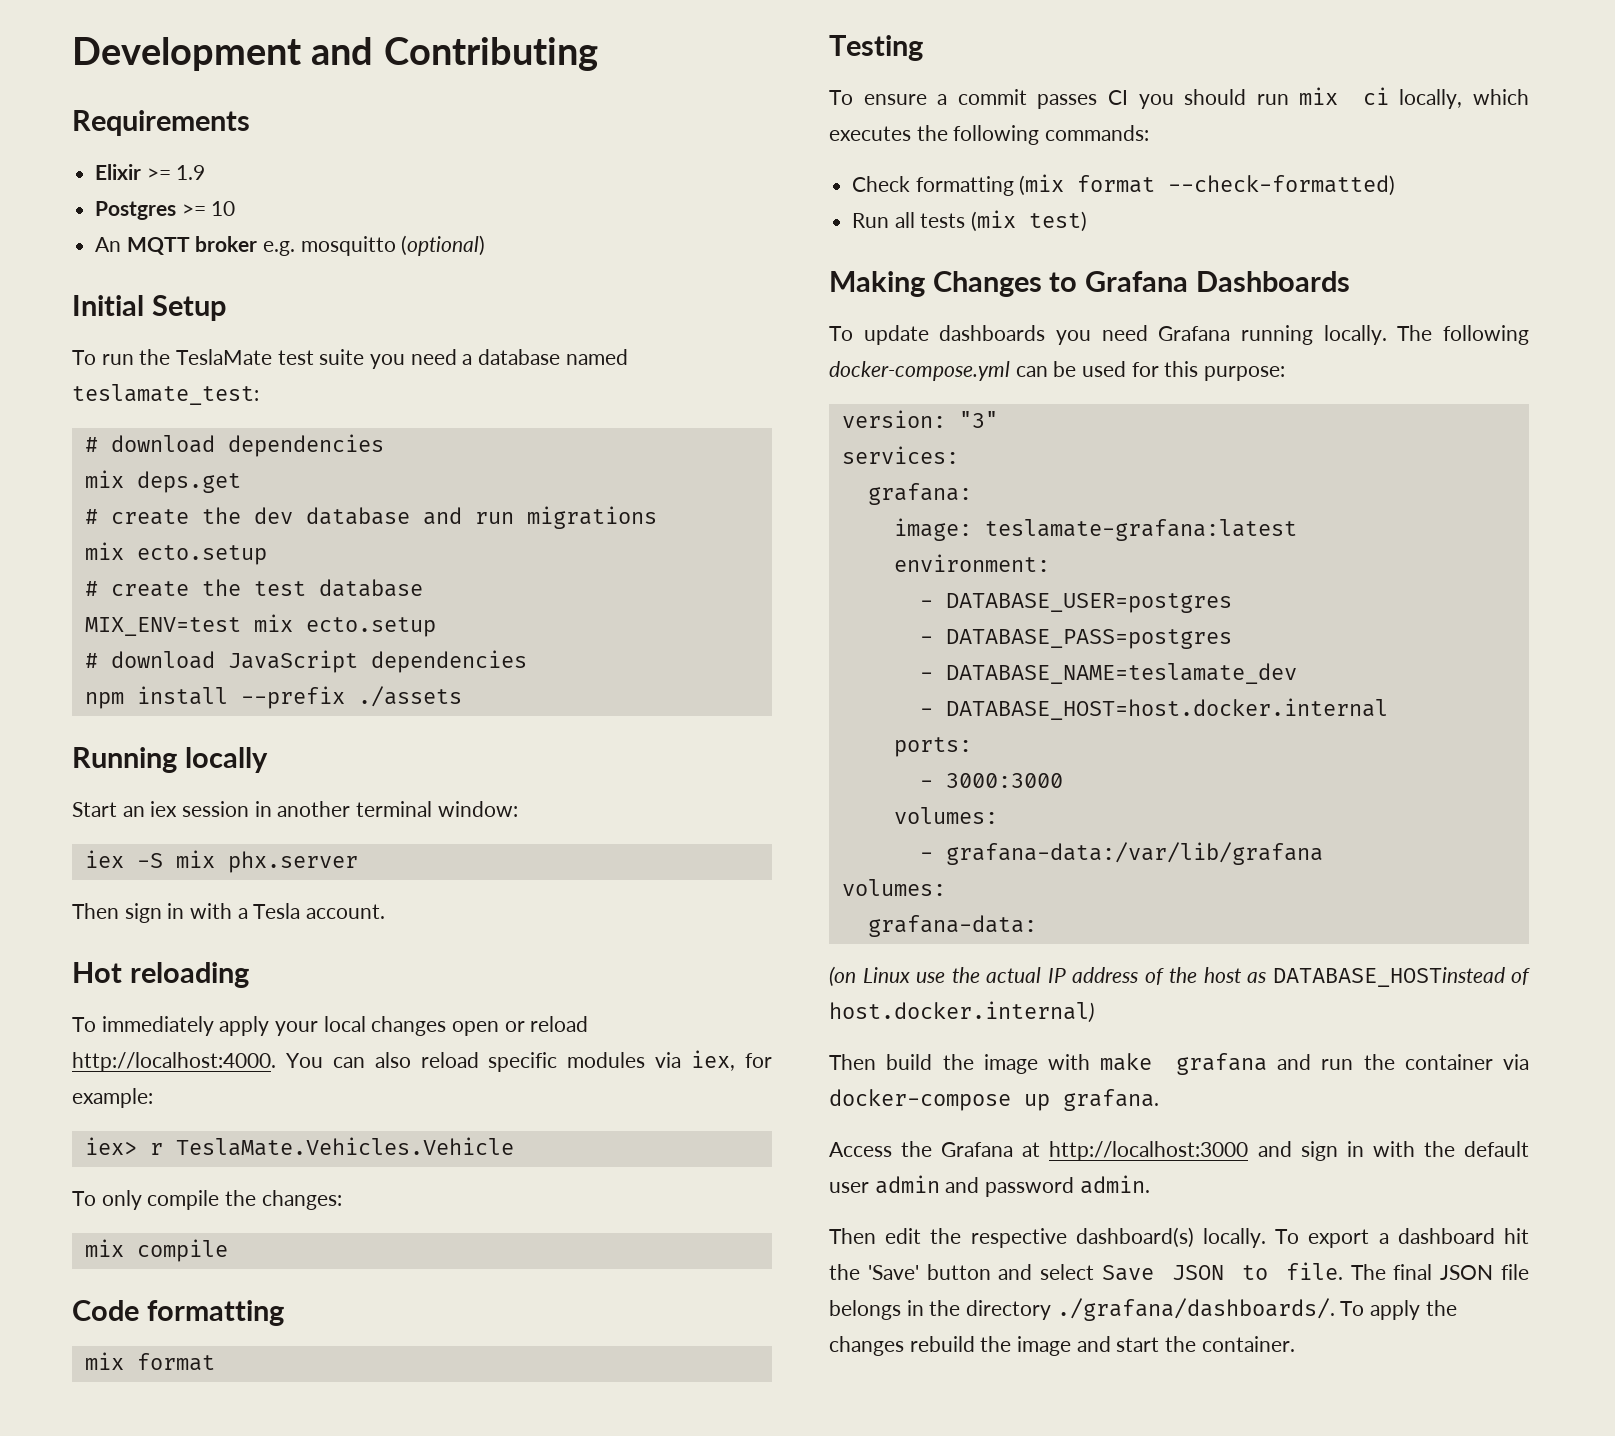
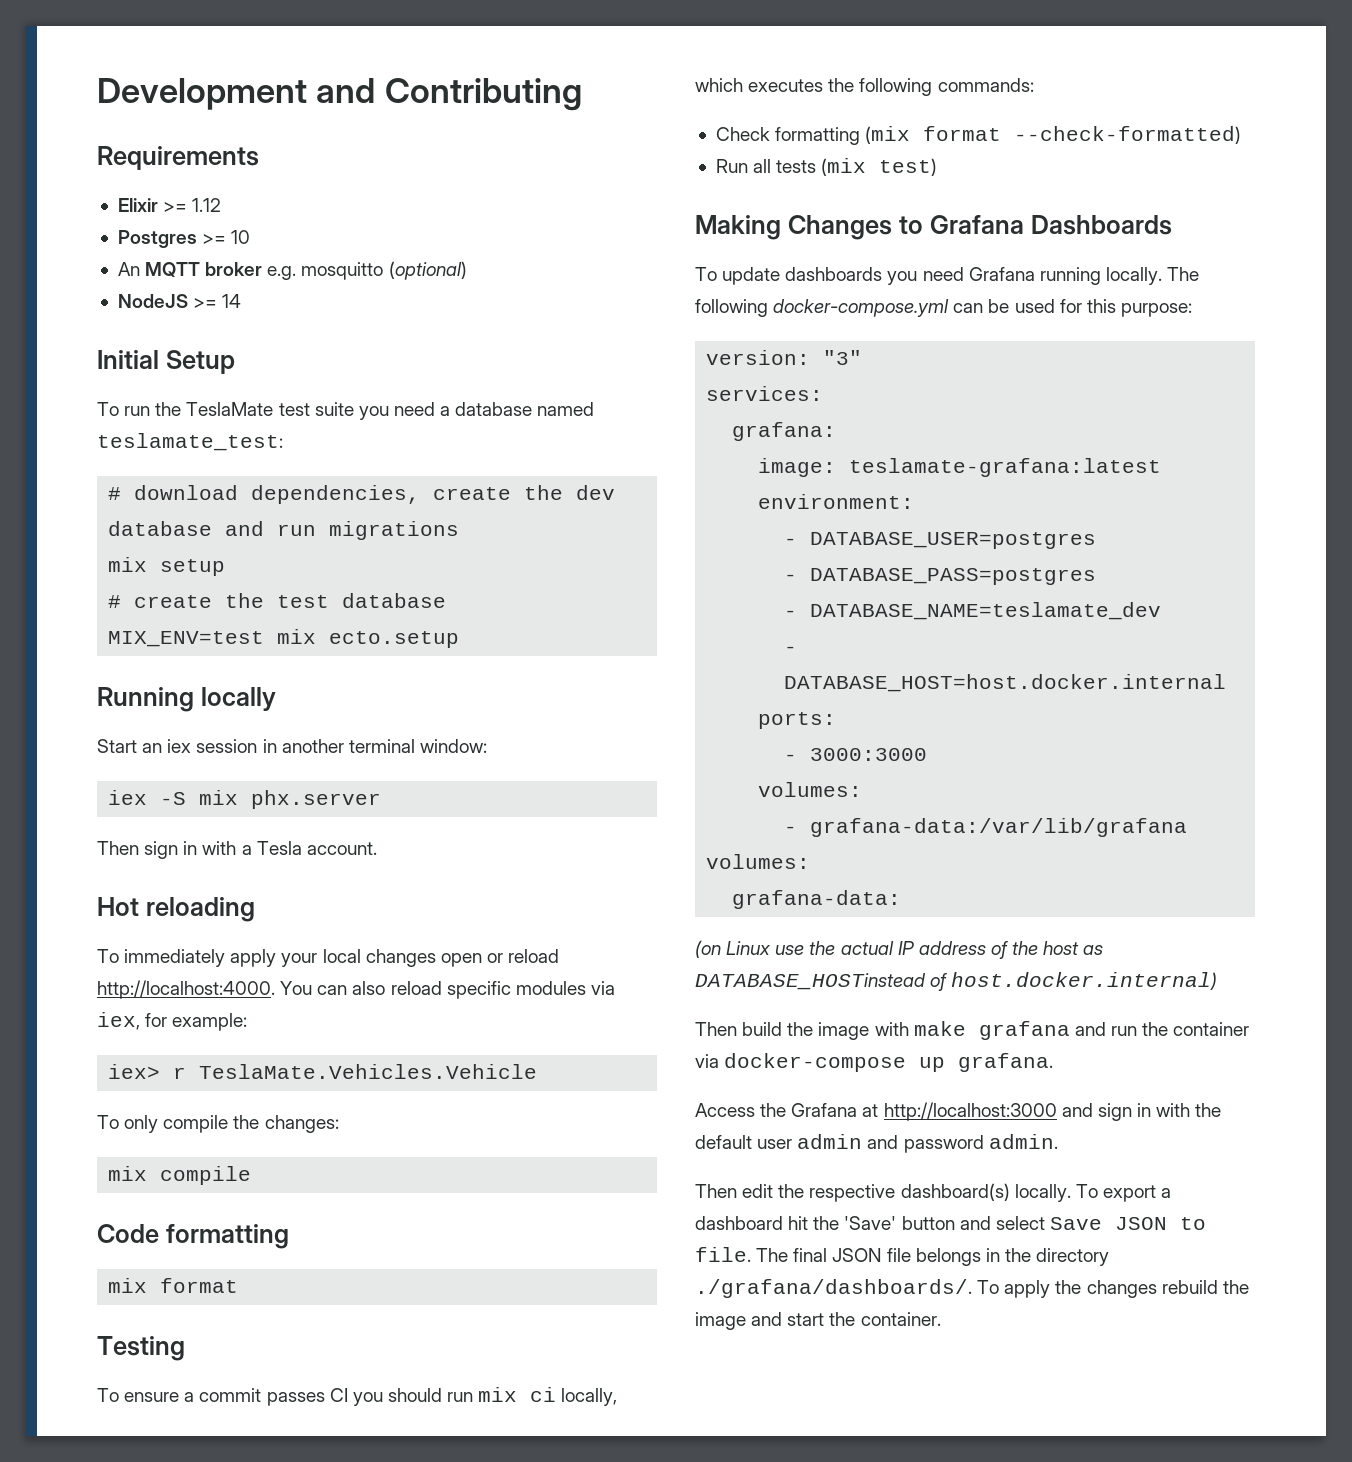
- Elixir >= 1.9
+ Elixir >= 1.12
+ NodeJS >= 14
- # download dependencies
- mix deps.get
- # create the dev database and run migrations
- mix ecto.setup
+ # download dependencies, create the dev database and run migrations
+ mix setup
- # download JavaScript dependencies
- npm install --prefix ./assets

